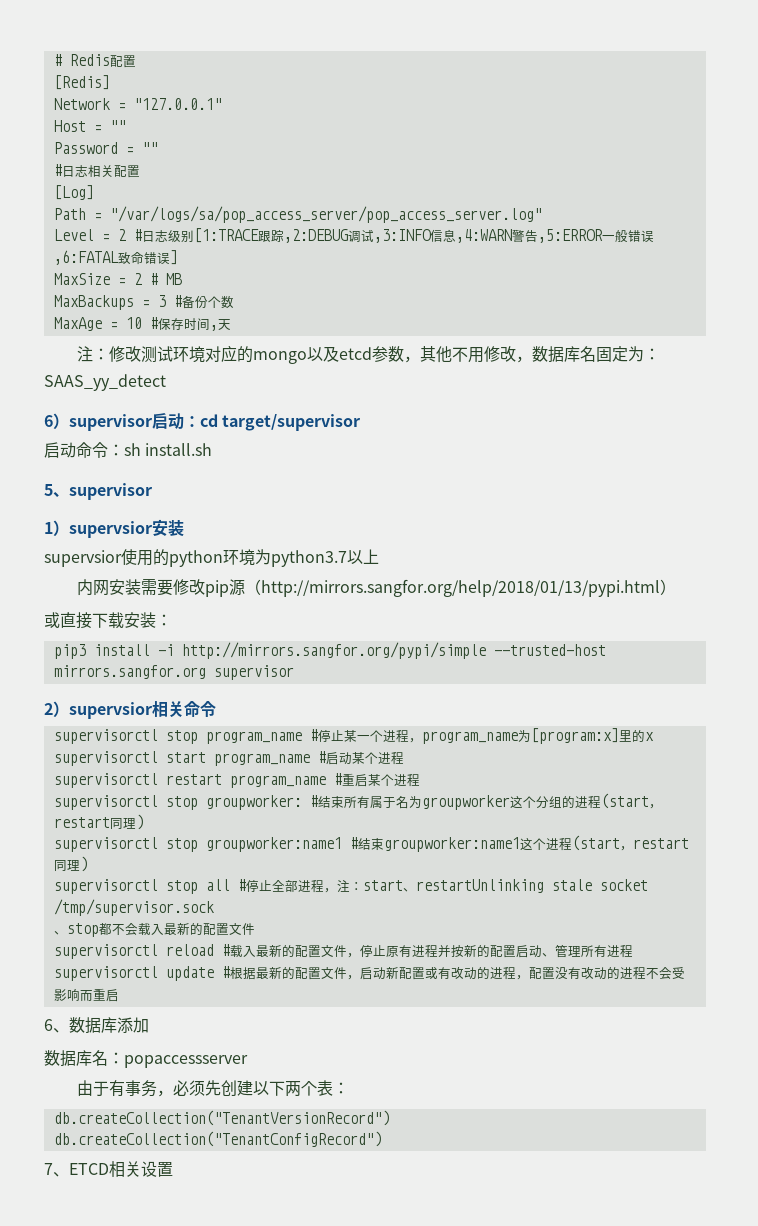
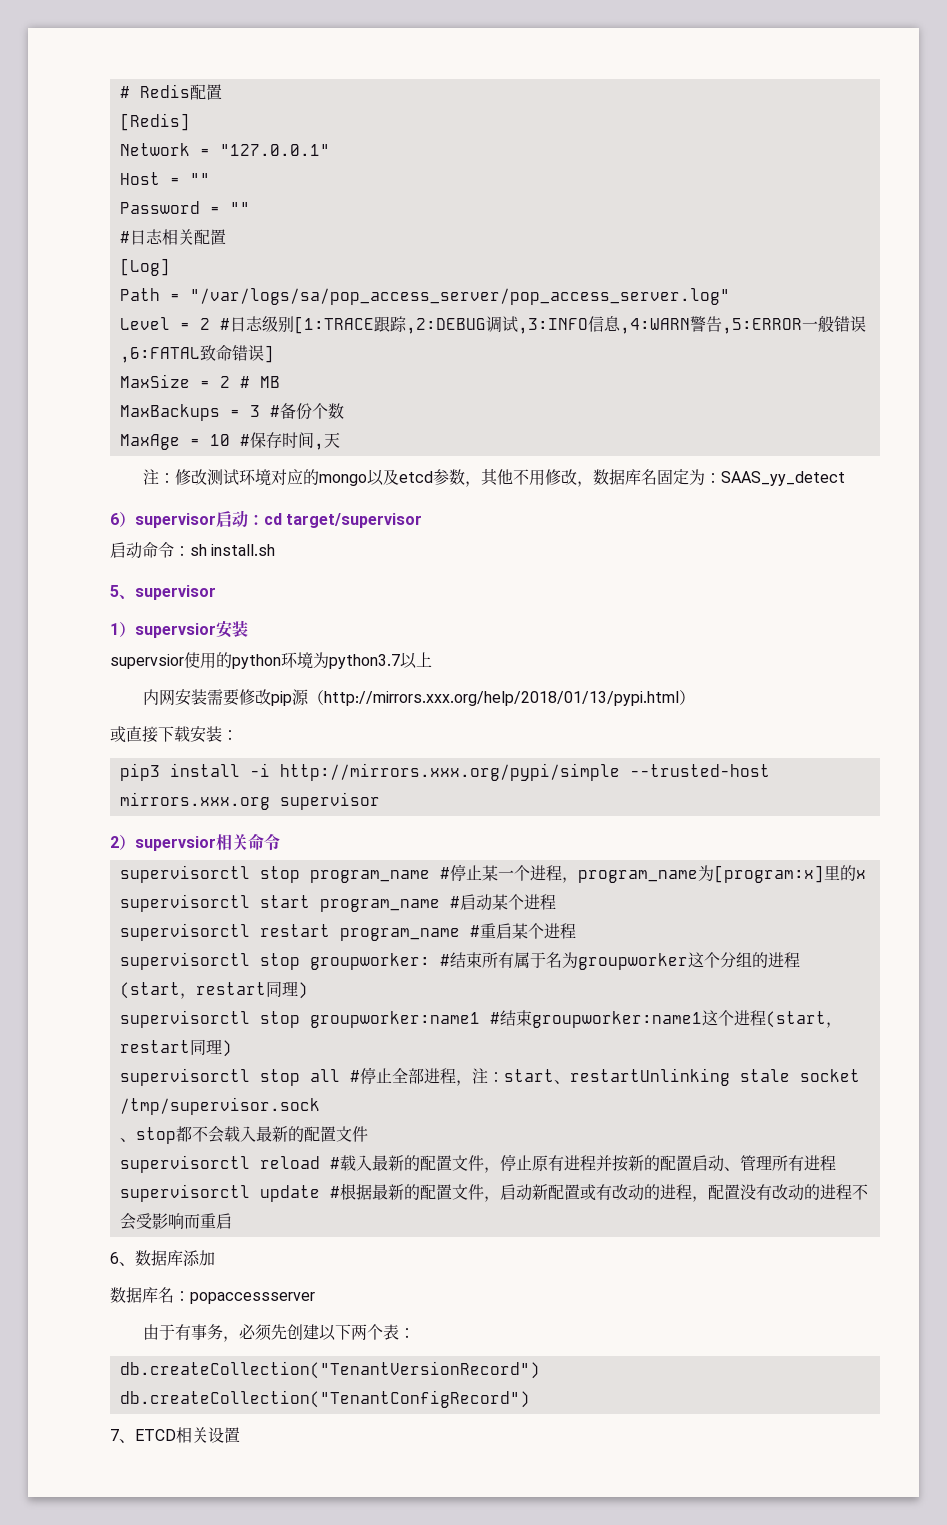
- 内网安装需要修改pip源（http://mirrors.sangfor.org/help/2018/01/13/pypi.html）
+ 内网安装需要修改pip源（http://mirrors.xxx.org/help/2018/01/13/pypi.html）
- pip3 install -i http://mirrors.sangfor.org/pypi/simple --trusted-host mirrors.sangfor.org supervisor
+ pip3 install -i http://mirrors.xxx.org/pypi/simple --trusted-host mirrors.xxx.org supervisor

